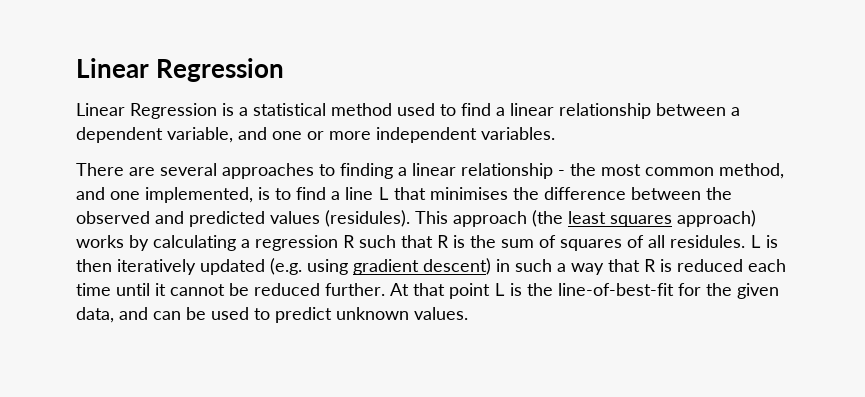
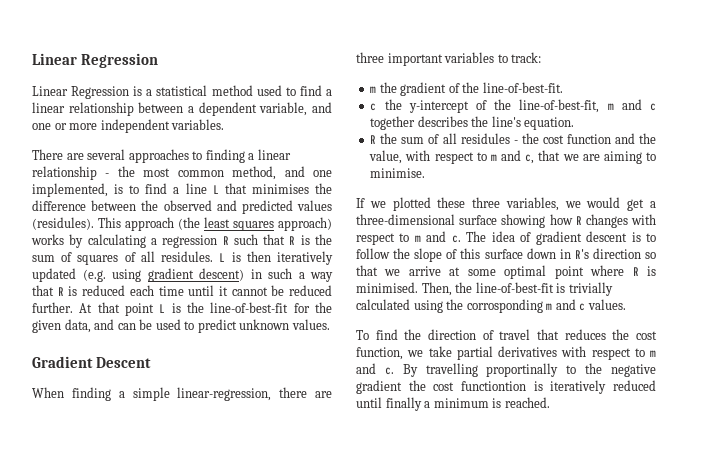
+ Gradient Descent
+ When finding a simple linear-regression, there are three important variables to track:
+ m the gradient of the line-of-best-fit.
+ c the y-intercept of the line-of-best-fit, m and c together describes the line's equation.
+ R the sum of all residules - the cost function and the value, with respect to m and c, that we are aiming to minimise.
+ If we plotted these three variables, we would get a three-dimensional surface showing how R changes with respect to m and c. The idea of gradient descent is to follow the slope of this surface down in R's direction so that we arrive at some optimal point where R is minimised. Then, the line-of-best-fit is trivially calculated using the corrosponding m and c values.
+ To find the direction of travel that reduces the cost function, we take partial derivatives with respect to m and c. By travelling proportinally to the negative gradient the cost functiontion is iteratively reduced until finally a minimum is reached.

